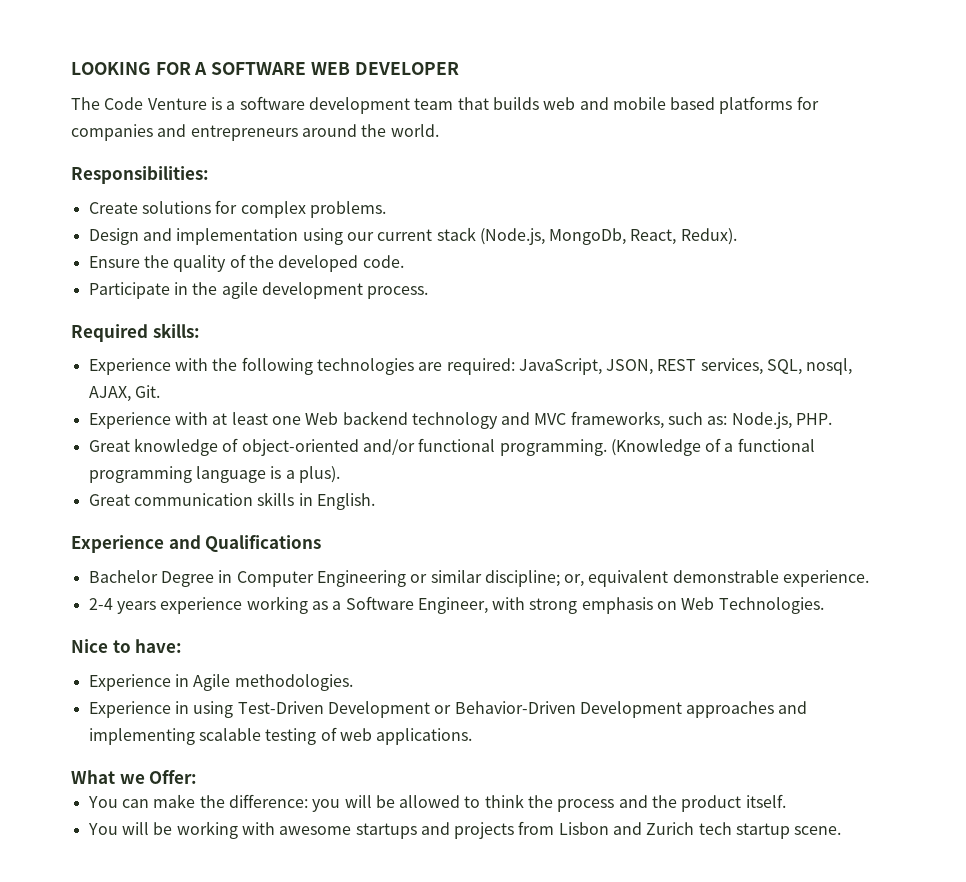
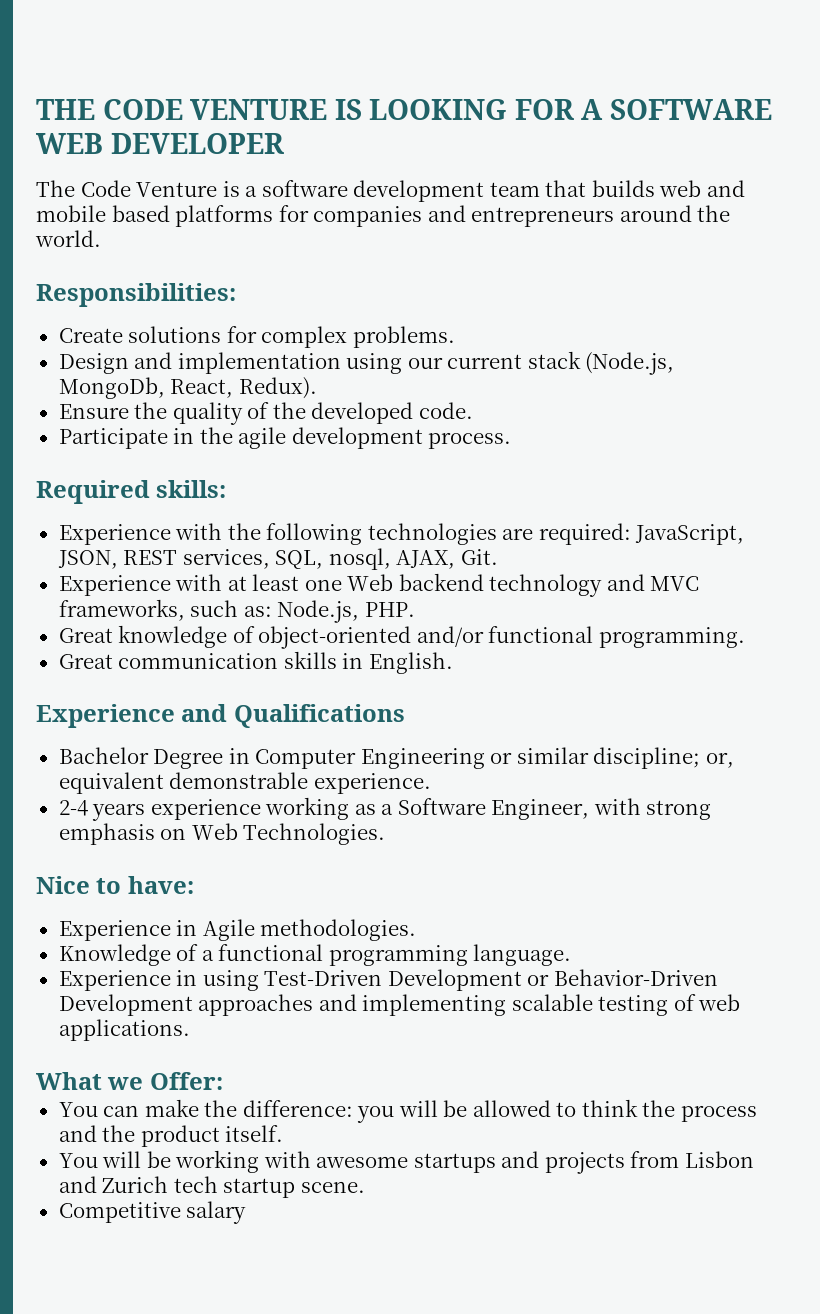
- LOOKING FOR A SOFTWARE WEB DEVELOPER
+ THE CODE VENTURE IS LOOKING FOR A SOFTWARE WEB DEVELOPER
- (Knowledge of a functional programming language is a plus).
+ Knowledge of a functional programming language.
+ Competitive salary

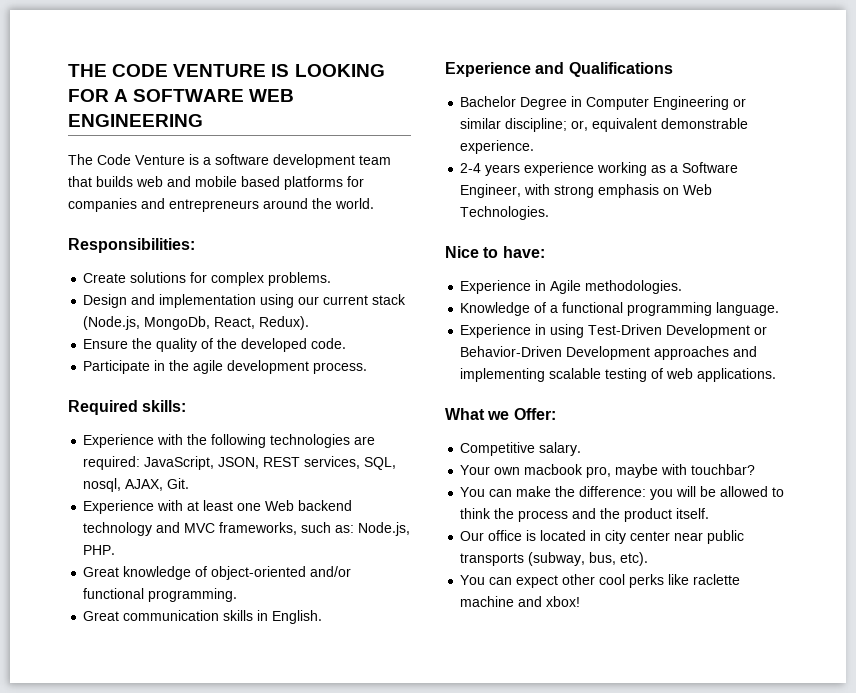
- THE CODE VENTURE IS LOOKING FOR A SOFTWARE WEB DEVELOPER
+ THE CODE VENTURE IS LOOKING FOR A SOFTWARE WEB ENGINEERING
+ Competitive salary.
+ Your own macbook pro, maybe with touchbar?
- You will be working with awesome startups and projects from Lisbon and Zurich tech startup scene.
- Competitive salary
+ Our office is located in city center near public transports (subway, bus, etc).
+ You can expect other cool perks like raclette machine and xbox!

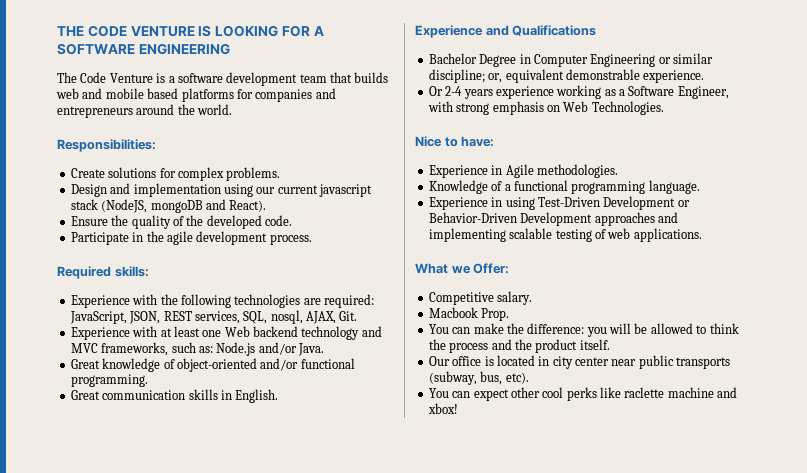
- THE CODE VENTURE IS LOOKING FOR A SOFTWARE WEB ENGINEERING
+ THE CODE VENTURE IS LOOKING FOR A SOFTWARE ENGINEERING
- Design and implementation using our current stack (Node.js, MongoDb, React, Redux).
+ Design and implementation using our current javascript stack (NodeJS, mongoDB and React).
- Experience with at least one Web backend technology and MVC frameworks, such as: Node.js, PHP.
+ Experience with at least one Web backend technology and MVC frameworks, such as: Node.js and/or Java.
- 2-4 years experience working as a Software Engineer, with strong emphasis on Web Technologies.
+ Or 2-4 years experience working as a Software Engineer, with strong emphasis on Web Technologies.
- Your own macbook pro, maybe with touchbar?
+ Macbook Prop.

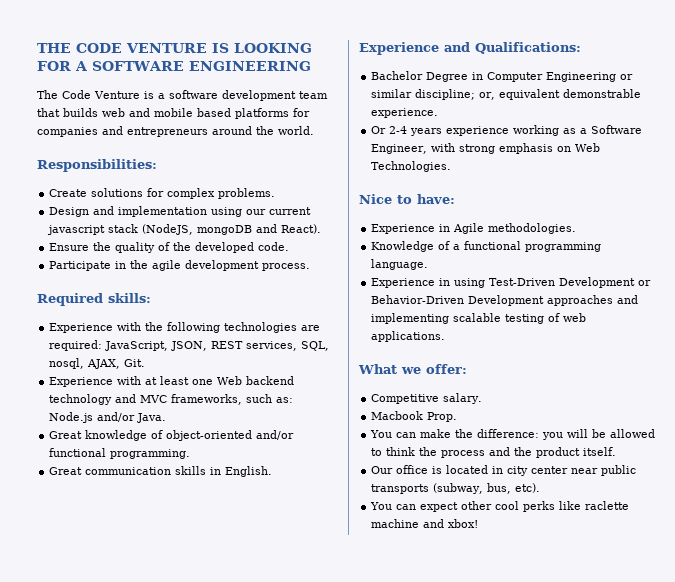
- Experience and Qualifications
+ Experience and Qualifications:
- What we Offer:
+ What we offer:

